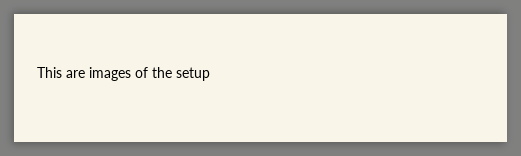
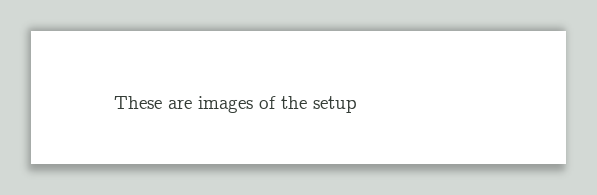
- This are images of the setup
+ These are images of the setup

